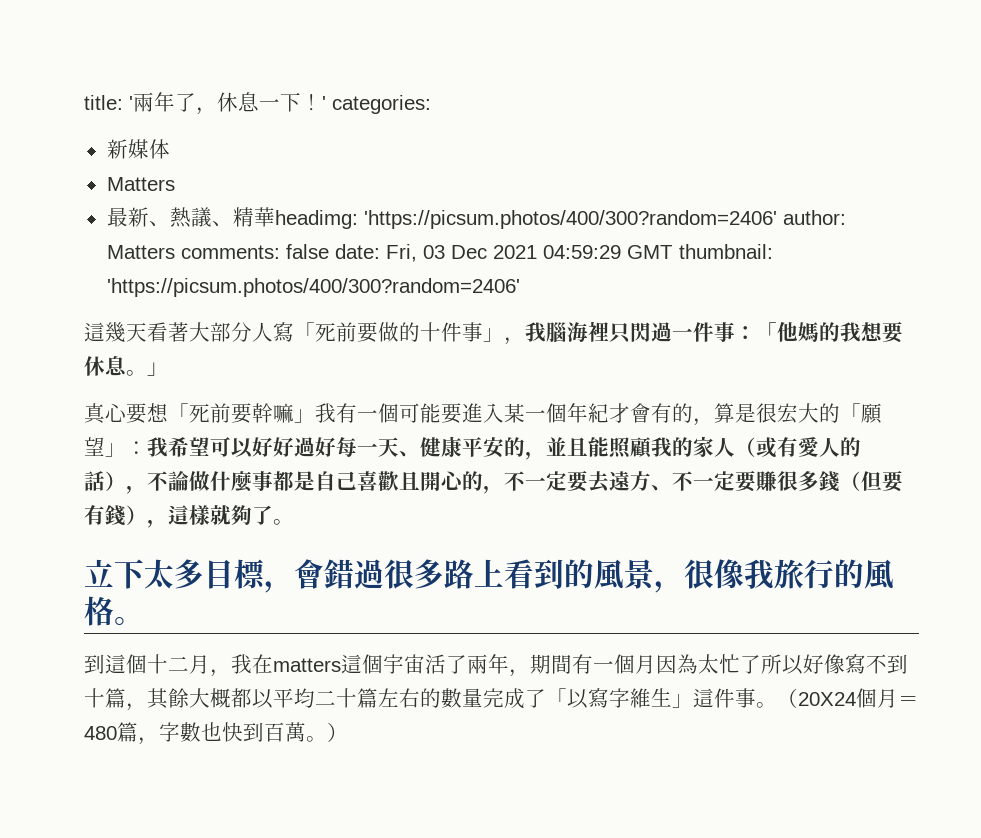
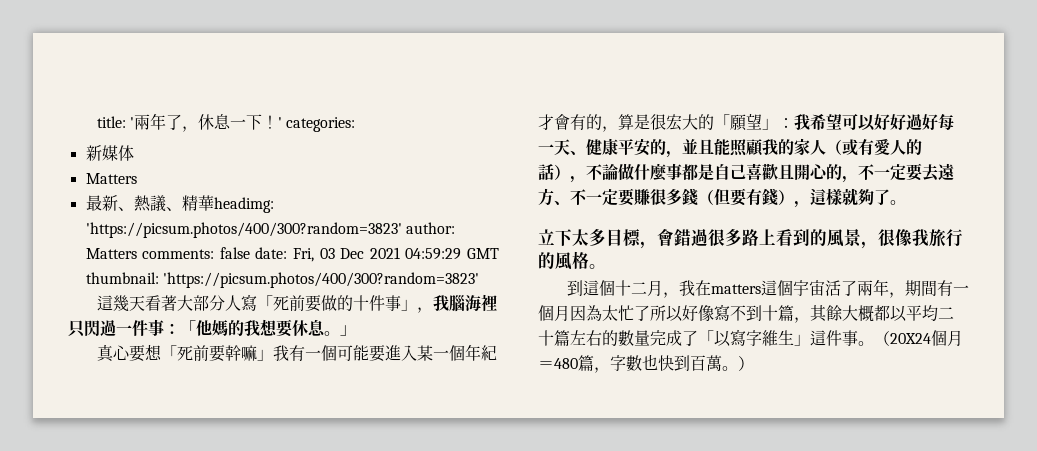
- 最新、熱議、精華headimg: 'https://picsum.photos/400/300?random=2406' author: Matters comments: false date: Fri, 03 Dec 2021 04:59:29 GMT thumbnail: 'https://picsum.photos/400/300?random=2406'
+ 最新、熱議、精華headimg: 'https://picsum.photos/400/300?random=3823' author: Matters comments: false date: Fri, 03 Dec 2021 04:59:29 GMT thumbnail: 'https://picsum.photos/400/300?random=3823'

